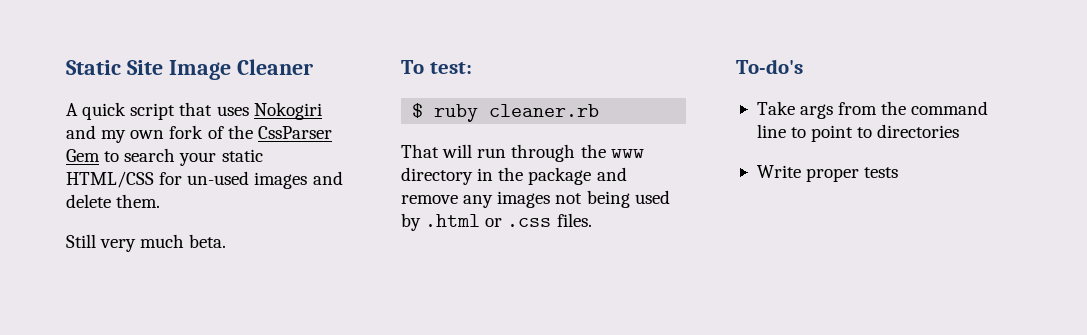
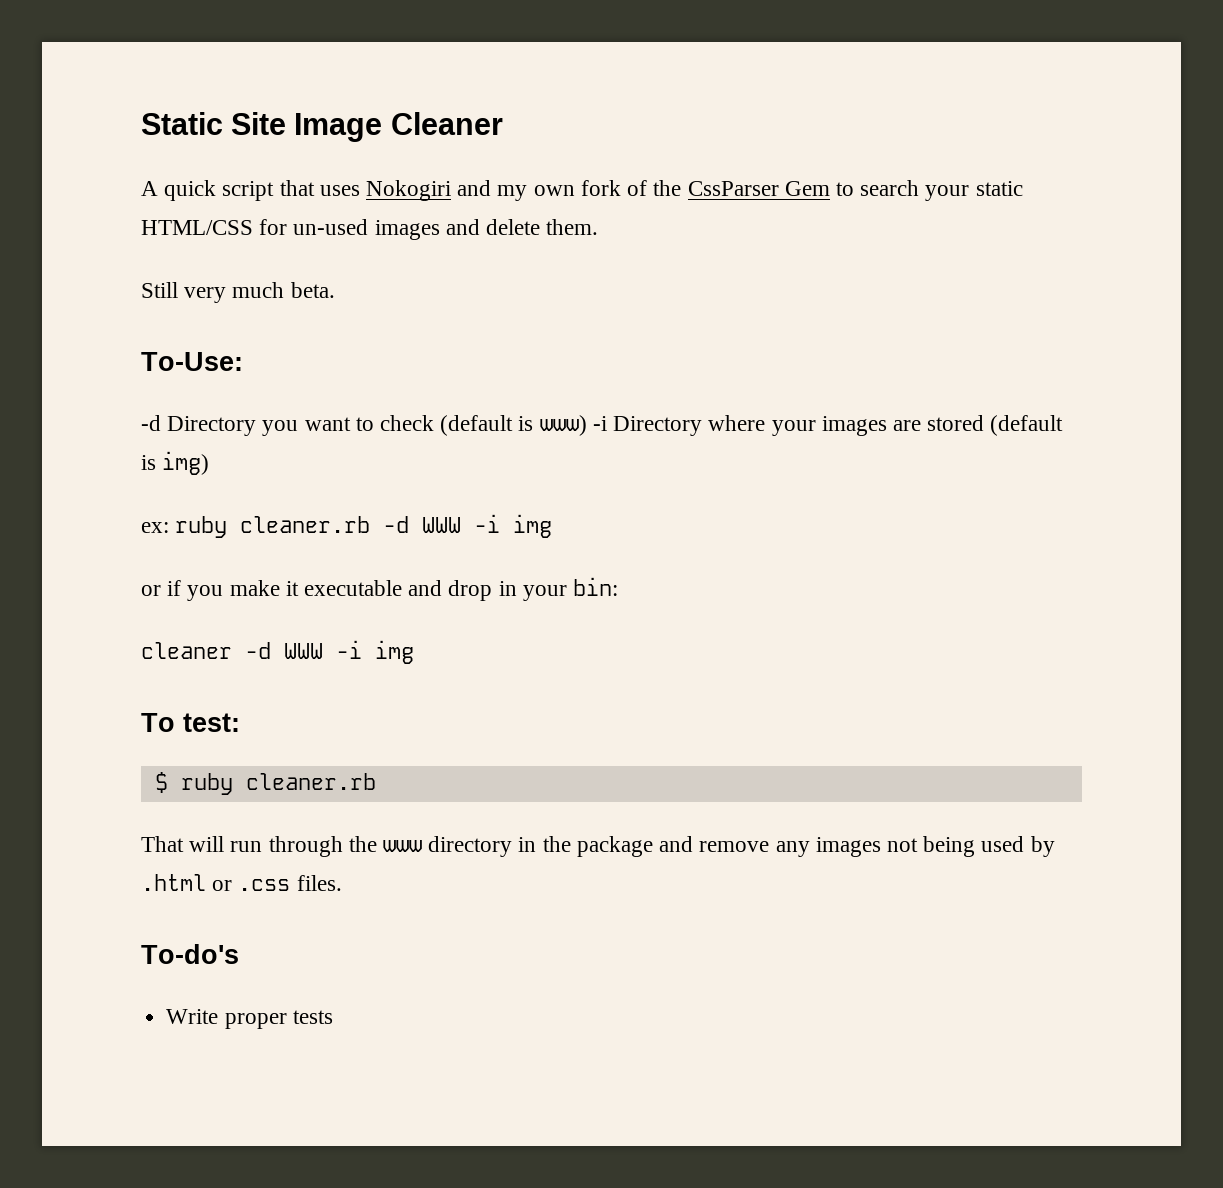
+ To-Use:
+ -d Directory you want to check (default is www) -i Directory where your images are stored (default is img)
+ ex: ruby cleaner.rb -d WWW -i img
+ or if you make it executable and drop in your bin:
+ cleaner -d WWW -i img
- Take args from the command line to point to directories

